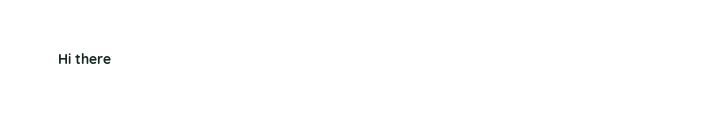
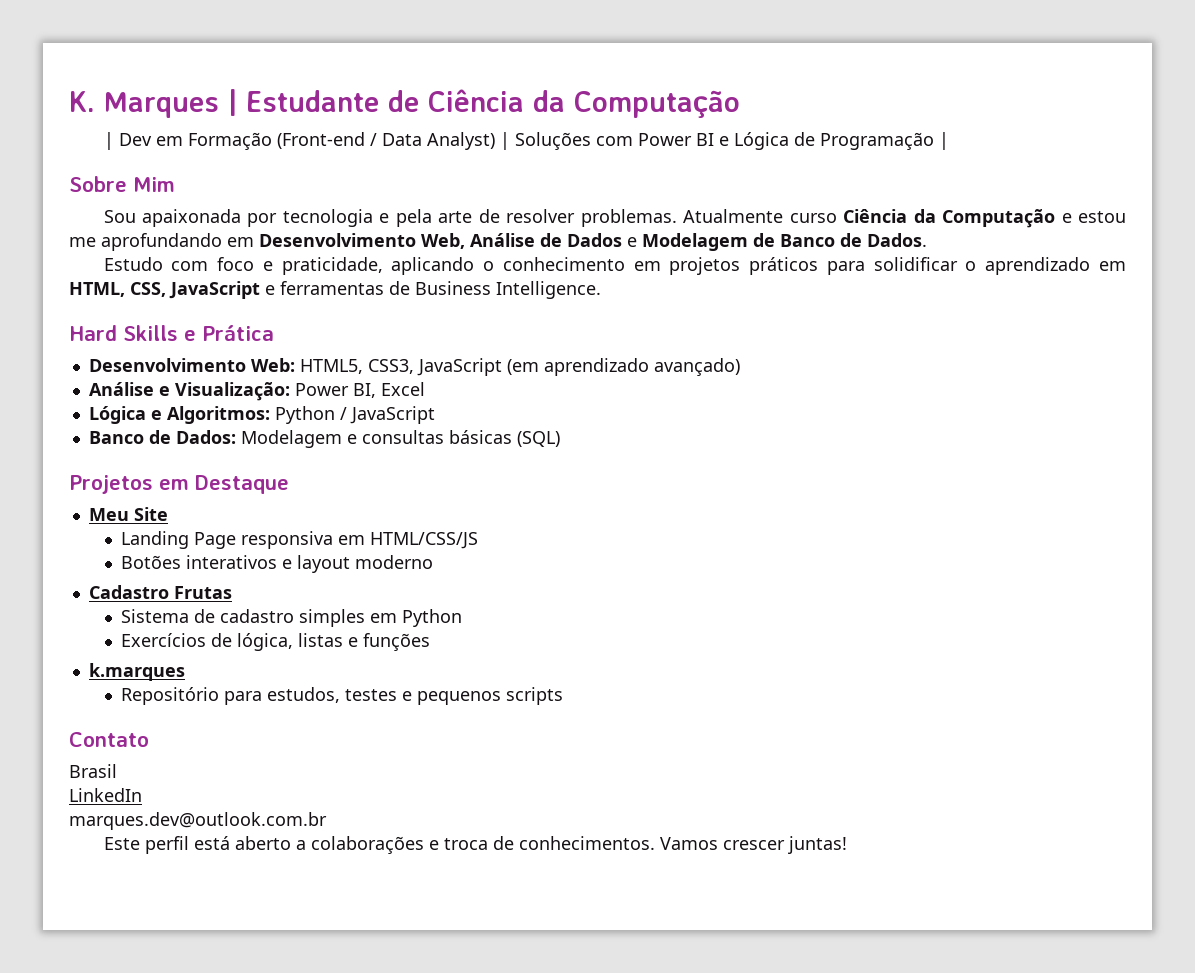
- Hi there
+ K. Marques | Estudante de Ciência da Computação
+ | Dev em Formação (Front-end / Data Analyst) | Soluções com Power BI e Lógica de Programação |
+ Sobre Mim
+ Sou apaixonada por tecnologia e pela arte de resolver problemas. Atualmente curso Ciência da Computação e estou me aprofundando em Desenvolvimento Web, Análise de Dados e Modelagem de Banco de Dados.
+ Estudo com foco e praticidade, aplicando o conhecimento em projetos práticos para solidificar o aprendizado em HTML, CSS, JavaScript e ferramentas de Business Intelligence.
+ Hard Skills e Prática
+ Desenvolvimento Web: HTML5, CSS3, JavaScript (em aprendizado avançado)
+ Análise e Visualização: Power BI, Excel
+ Lógica e Algoritmos: Python / JavaScript
+ Banco de Dados: Modelagem e consultas básicas (SQL)
+ Projetos em Destaque
+ Meu Site
+ Landing Page responsiva em HTML/CSS/JS
+ Botões interativos e layout moderno
+ Cadastro Frutas
+ Sistema de cadastro simples em Python
+ Exercícios de lógica, listas e funções
+ k.marques
+ Repositório para estudos, testes e pequenos scripts
+ Contato
+ Brasil
+ LinkedIn
+ marques.dev@outlook.com.br
+ Este perfil está aberto a colaborações e troca de conhecimentos. Vamos crescer juntas!

